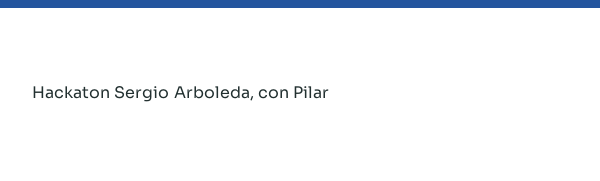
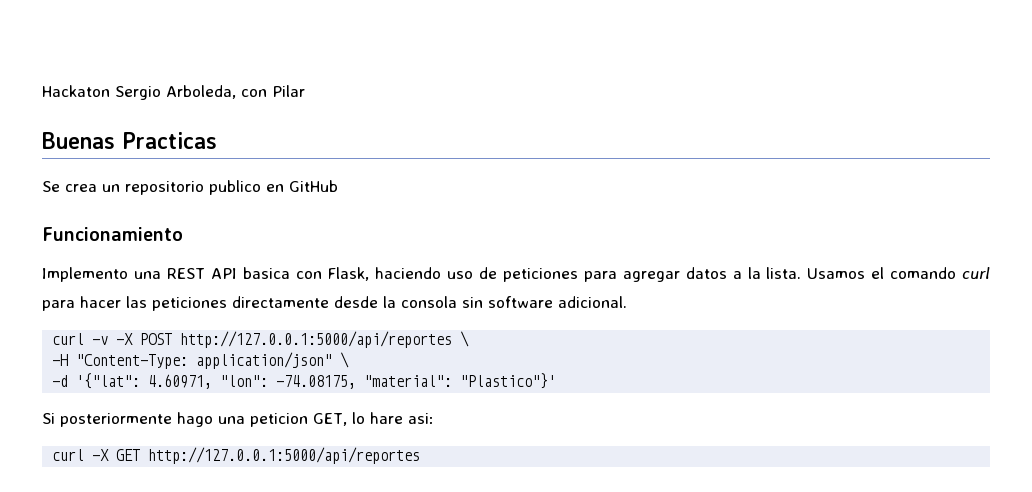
+ Buenas Practicas
+ Se crea un repositorio publico en GitHub
+ Funcionamiento
+ Implemento una REST API basica con Flask, haciendo uso de peticiones para agregar datos a la lista. Usamos el comando curl para hacer las peticiones directamente desde la consola sin software adicional.
+ curl -v -X POST http://127.0.0.1:5000/api/reportes \
+ -H "Content-Type: application/json" \
+ -d '{"lat": 4.60971, "lon": -74.08175, "material": "Plastico"}'
+ Si posteriormente hago una peticion GET, lo hare asi:
+ curl -X GET http://127.0.0.1:5000/api/reportes

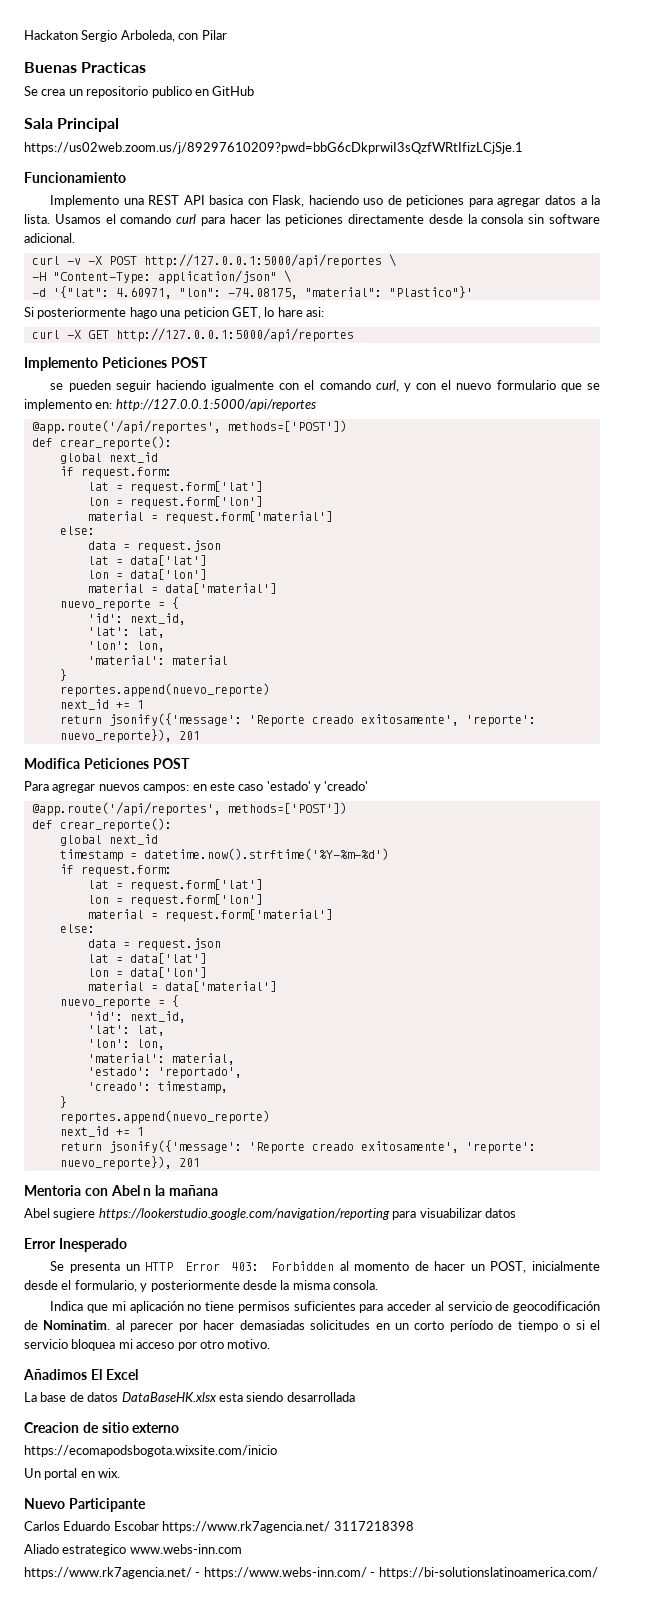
+ Sala Principal
+ https://us02web.zoom.us/j/89297610209?pwd=bbG6cDkprwiI3sQzfWRtIfizLCjSje.1
+ Implemento Peticiones POST
+ se pueden seguir haciendo igualmente con el comando curl, y con el nuevo formulario que se implemento en: http://127.0.0.1:5000/api/reportes
+ @app.route('/api/reportes', methods=['POST'])
+ def crear_reporte():
+ global next_id
+ if request.form:
+ lat = request.form['lat']
+ lon = request.form['lon']
+ material = request.form['material']
+ else:
+ data = request.json
+ lat = data['lat']
+ lon = data['lon']
+ material = data['material']
+ nuevo_reporte = {
+ 'id': next_id,
+ 'lat': lat,
+ 'lon': lon,
+ 'material': material
+ }
+ reportes.append(nuevo_reporte)
+ next_id += 1
+ return jsonify({'message': 'Reporte creado exitosamente', 'reporte': nuevo_reporte}), 201
+ Modifica Peticiones POST
+ Para agregar nuevos campos: en este caso 'estado' y 'creado'
+ @app.route('/api/reportes', methods=['POST'])
+ def crear_reporte():
+ global next_id
+ timestamp = datetime.now().strftime('%Y-%m-%d')
+ if request.form:
+ lat = request.form['lat']
+ lon = request.form['lon']
+ material = request.form['material']
+ else:
+ data = request.json
+ lat = data['lat']
+ lon = data['lon']
+ material = data['material']
+ nuevo_reporte = {
+ 'id': next_id,
+ 'lat': lat,
+ 'lon': lon,
+ 'material': material,
+ 'estado': 'reportado',
+ 'creado': timestamp,
+ }
+ reportes.append(nuevo_reporte)
+ next_id += 1
+ return jsonify({'message': 'Reporte creado exitosamente', 'reporte': nuevo_reporte}), 201
+ Mentoria con Abel n la mañana
+ Abel sugiere https://lookerstudio.google.com/navigation/reporting para visuabilizar datos
+ Error Inesperado
+ Se presenta un HTTP Error 403: Forbidden al momento de hacer un POST, inicialmente desde el formulario, y posteriormente desde la misma consola.
+ Indica que mi aplicación no tiene permisos suficientes para acceder al servicio de geocodificación de Nominatim. al parecer por hacer demasiadas solicitudes en un corto período de tiempo o si el servicio bloquea mi acceso por otro motivo.
+ Añadimos El Excel
+ La base de datos DataBaseHK.xlsx esta siendo desarrollada
+ Creacion de sitio externo
+ https://ecomapodsbogota.wixsite.com/inicio
+ Un portal en wix.
+ Nuevo Participante
+ Carlos Eduardo Escobar https://www.rk7agencia.net/ 3117218398
+ Aliado estrategico www.webs-inn.com
+ https://www.rk7agencia.net/ - https://www.webs-inn.com/ - https://bi-solutionslatinoamerica.com/

